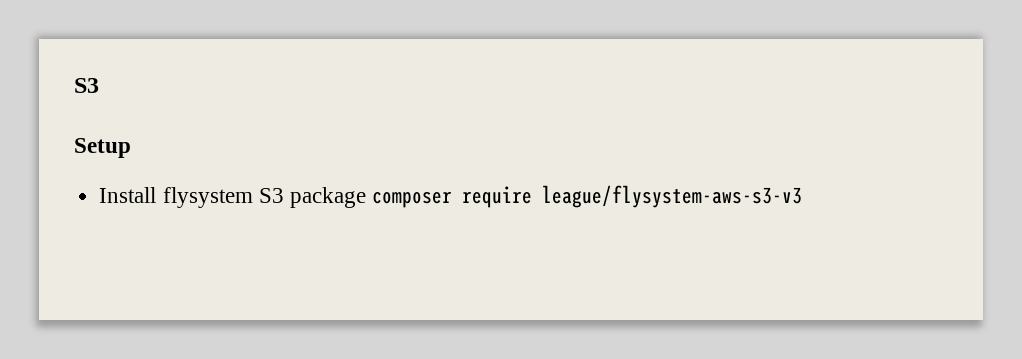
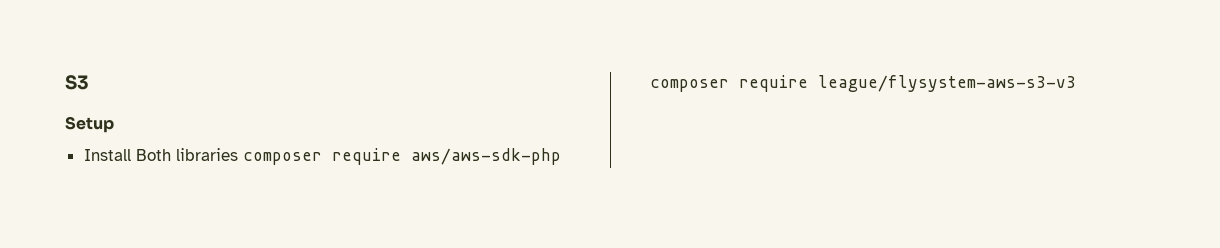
- Install flysystem S3 package composer require league/flysystem-aws-s3-v3
+ Install Both libraries composer require aws/aws-sdk-php composer require league/flysystem-aws-s3-v3

